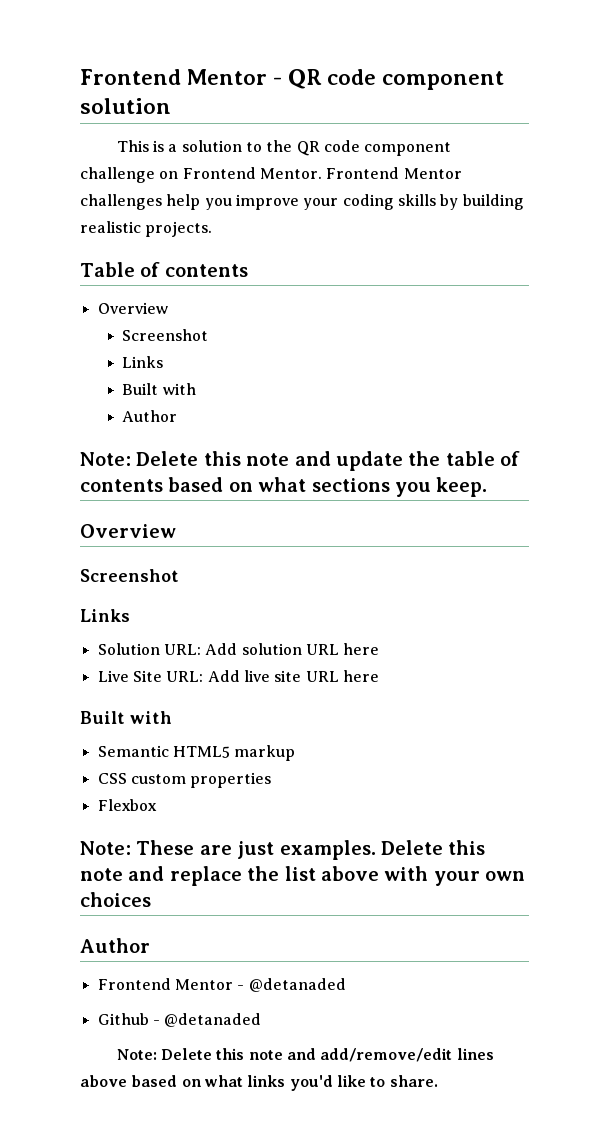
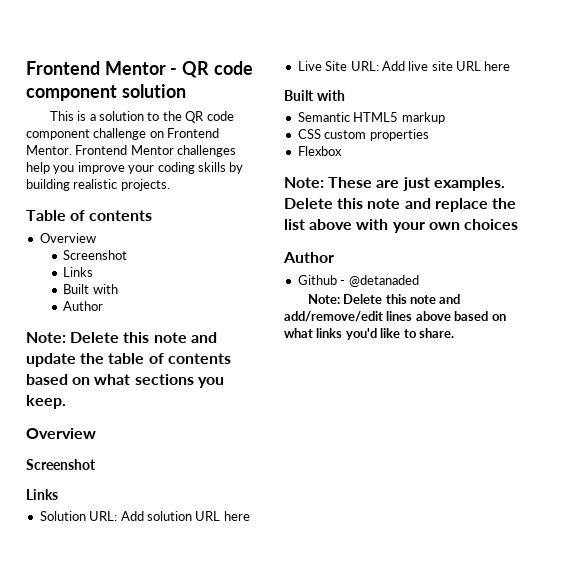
- Frontend Mentor - @detanaded

